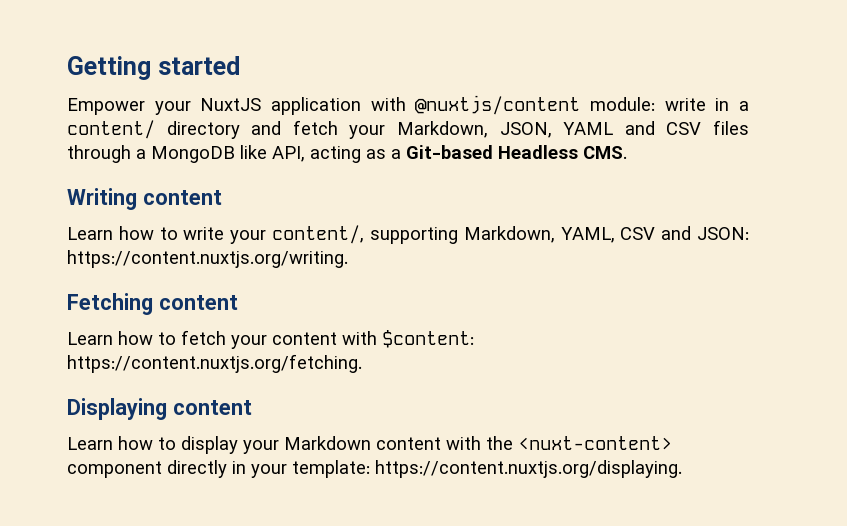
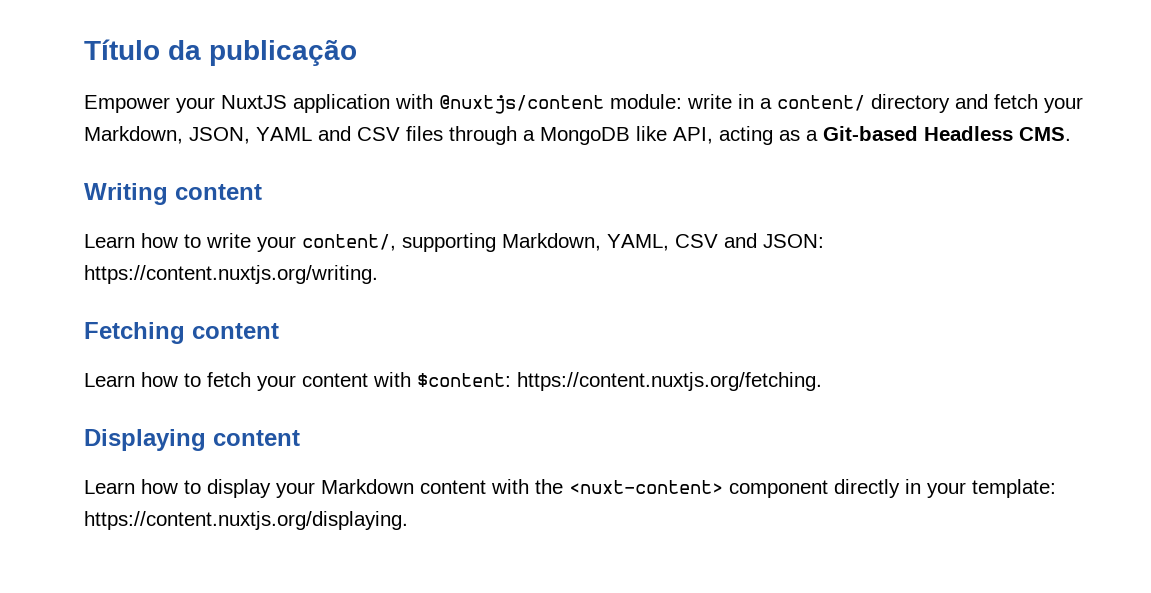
- Getting started
+ Título da publicação

